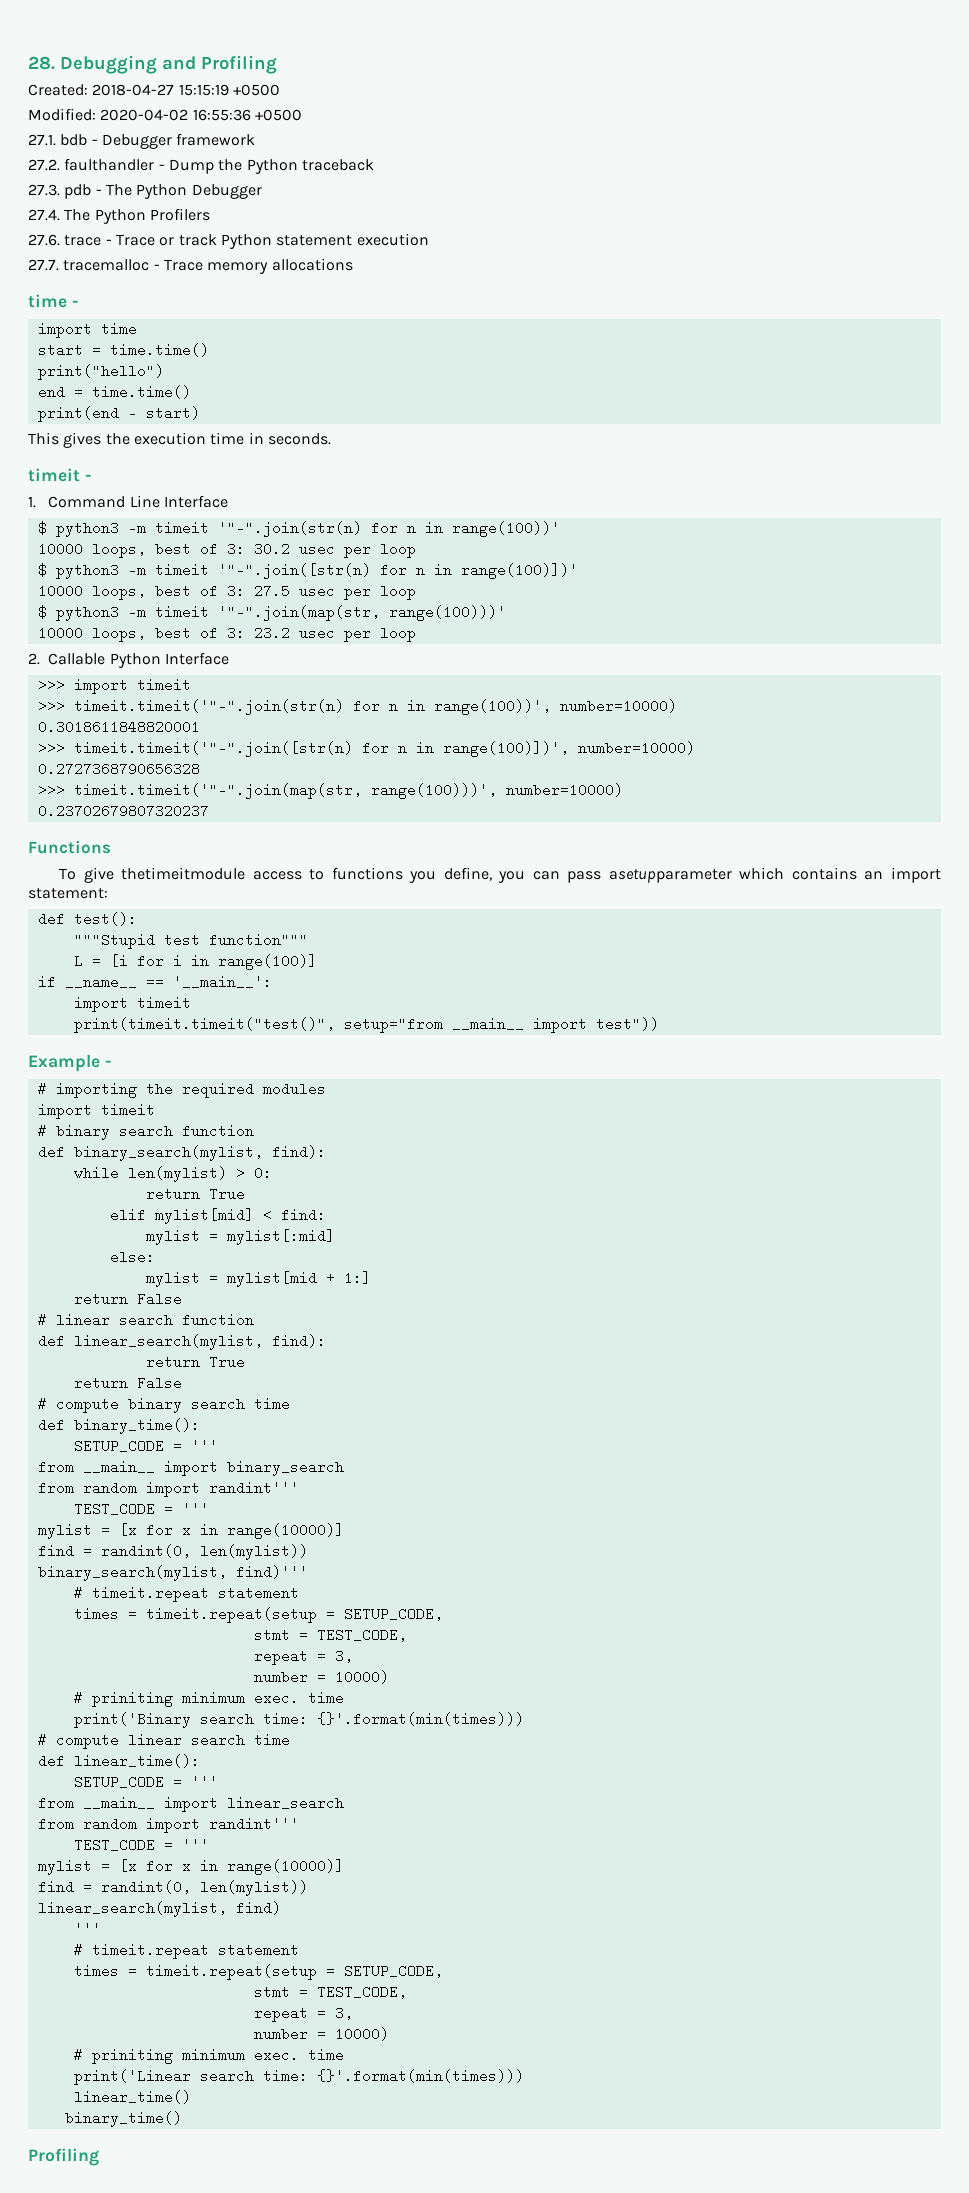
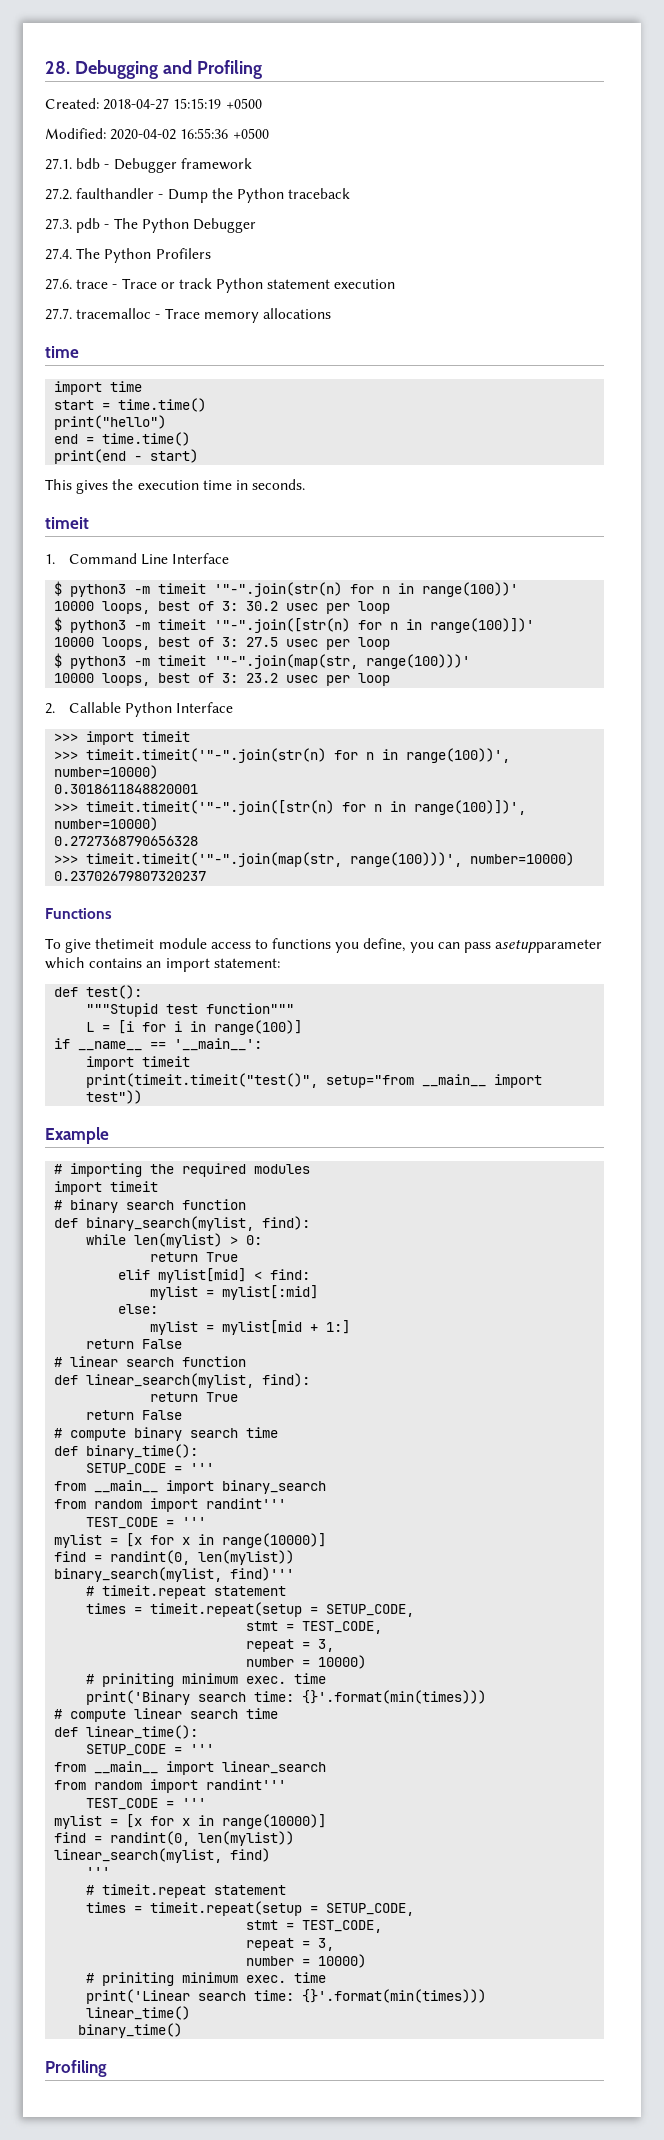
  27.7. tracemalloc - Trace memory allocations
- time -
+ time
  This gives the execution time in seconds.
- timeit -
+ timeit
- To give thetimeitmodule access to functions you define, you can pass asetupparameter which contains an import statement:
+ To give thetimeit module access to functions you define, you can pass asetupparameter which contains an import statement:
- Example -
+ Example

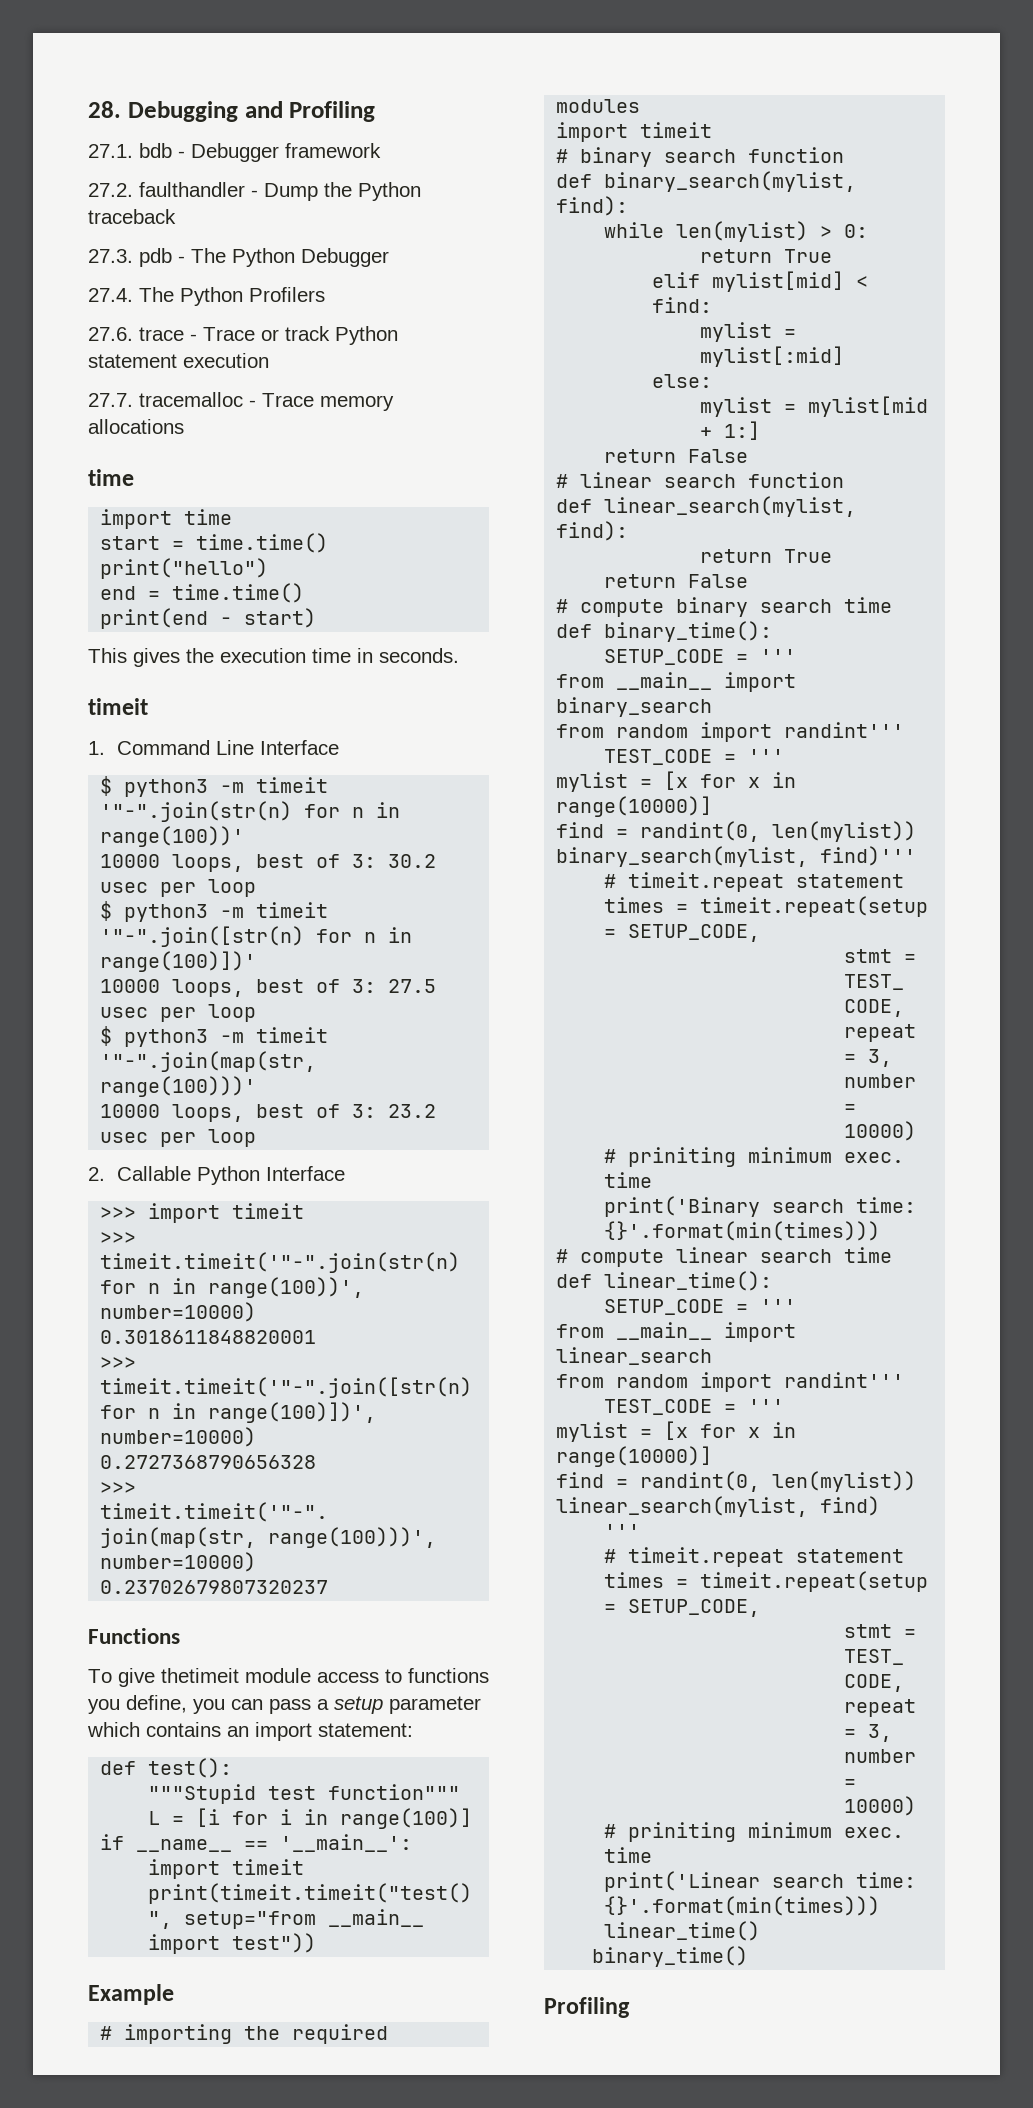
- Created: 2018-04-27 15:15:19 +0500
- Modified: 2020-04-02 16:55:36 +0500
- To give thetimeit module access to functions you define, you can pass asetupparameter which contains an import statement:
+ To give thetimeit module access to functions you define, you can pass a setup parameter which contains an import statement:

